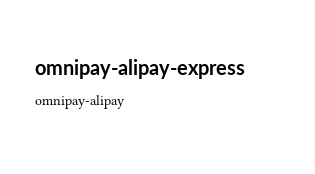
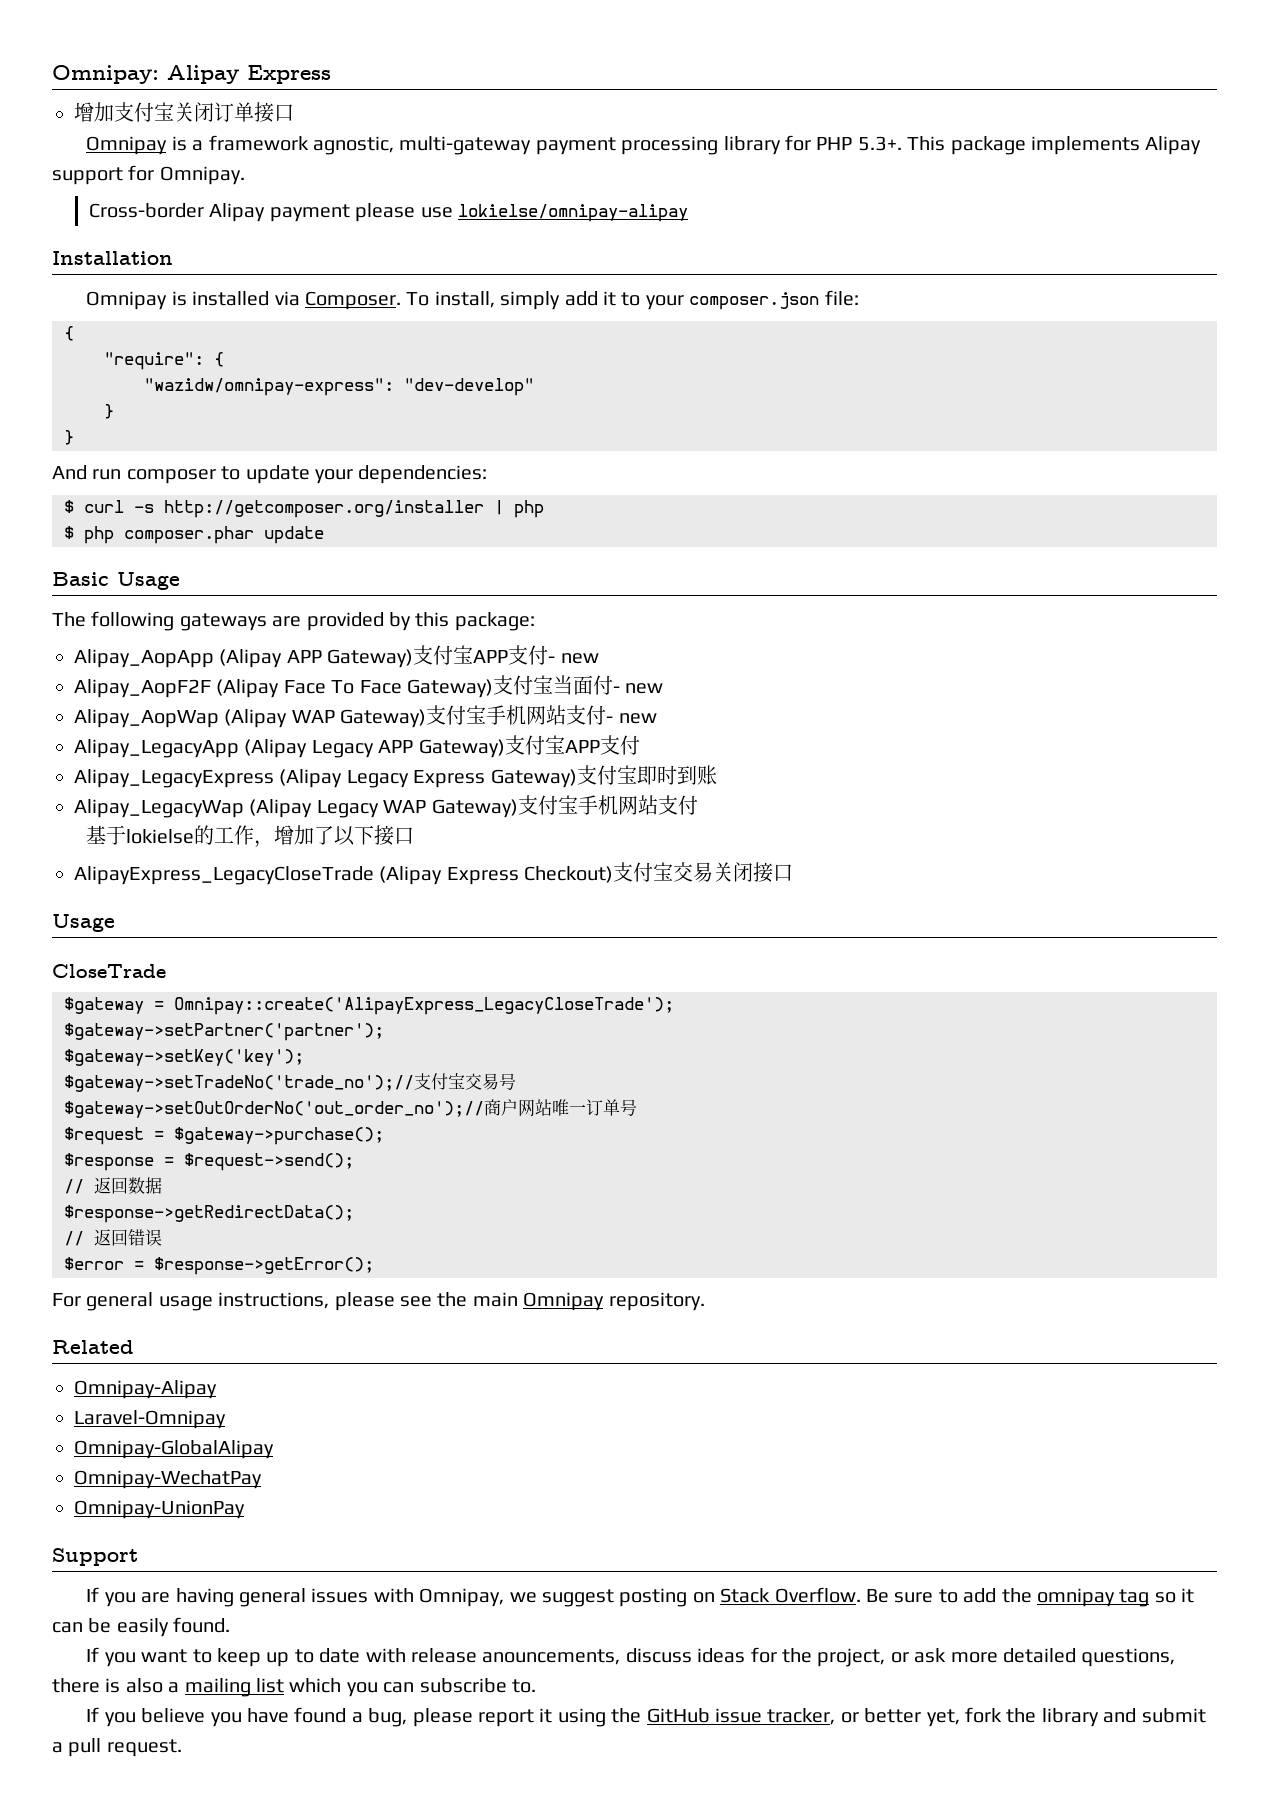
- omnipay-alipay-express
- omnipay-alipay
+ Omnipay: Alipay Express
+ 增加支付宝关闭订单接口
+ Omnipay is a framework agnostic, multi-gateway payment processing library for PHP 5.3+. This package implements Alipay support for Omnipay.
+ Cross-border Alipay payment please use lokielse/omnipay-alipay
+ Installation
+ Omnipay is installed via Composer. To install, simply add it to your composer.json file:
+ {
+ "require": {
+ "wazidw/omnipay-express": "dev-develop"
+ }
+ }
+ And run composer to update your dependencies:
+ $ curl -s http://getcomposer.org/installer | php
+ $ php composer.phar update
+ Basic Usage
+ The following gateways are provided by this package:
+ Alipay_AopApp (Alipay APP Gateway)支付宝APP支付- new
+ Alipay_AopF2F (Alipay Face To Face Gateway)支付宝当面付- new
+ Alipay_AopWap (Alipay WAP Gateway)支付宝手机网站支付- new
+ Alipay_LegacyApp (Alipay Legacy APP Gateway)支付宝APP支付
+ Alipay_LegacyExpress (Alipay Legacy Express Gateway)支付宝即时到账
+ Alipay_LegacyWap (Alipay Legacy WAP Gateway)支付宝手机网站支付
+ 基于lokielse的工作，增加了以下接口
+ AlipayExpress_LegacyCloseTrade (Alipay Express Checkout)支付宝交易关闭接口
+ Usage
+ CloseTrade
+ $gateway = Omnipay::create('AlipayExpress_LegacyCloseTrade');
+ $gateway->setPartner('partner');
+ $gateway->setKey('key');
+ $gateway->setTradeNo('trade_no');//支付宝交易号
+ $gateway->setOutOrderNo('out_order_no');//商户网站唯一订单号
+ $request = $gateway->purchase();
+ $response = $request->send();
+ // 返回数据
+ $response->getRedirectData();
+ // 返回错误
+ $error = $response->getError();
+ For general usage instructions, please see the main Omnipay repository.
+ Related
+ Omnipay-Alipay
+ Laravel-Omnipay
+ Omnipay-GlobalAlipay
+ Omnipay-WechatPay
+ Omnipay-UnionPay
+ Support
+ If you are having general issues with Omnipay, we suggest posting on Stack Overflow. Be sure to add the omnipay tag so it can be easily found.
+ If you want to keep up to date with release anouncements, discuss ideas for the project, or ask more detailed questions, there is also a mailing list which you can subscribe to.
+ If you believe you have found a bug, please report it using the GitHub issue tracker, or better yet, fork the library and submit a pull request.

